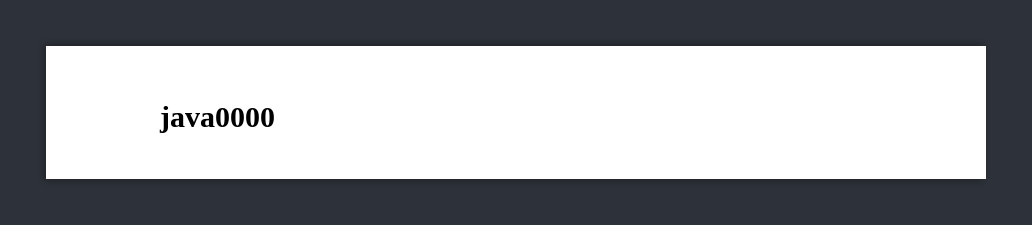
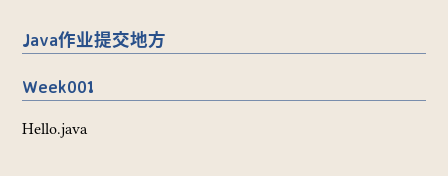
- java0000
+ Java作业提交地方
+ Week001
+ Hello.java

